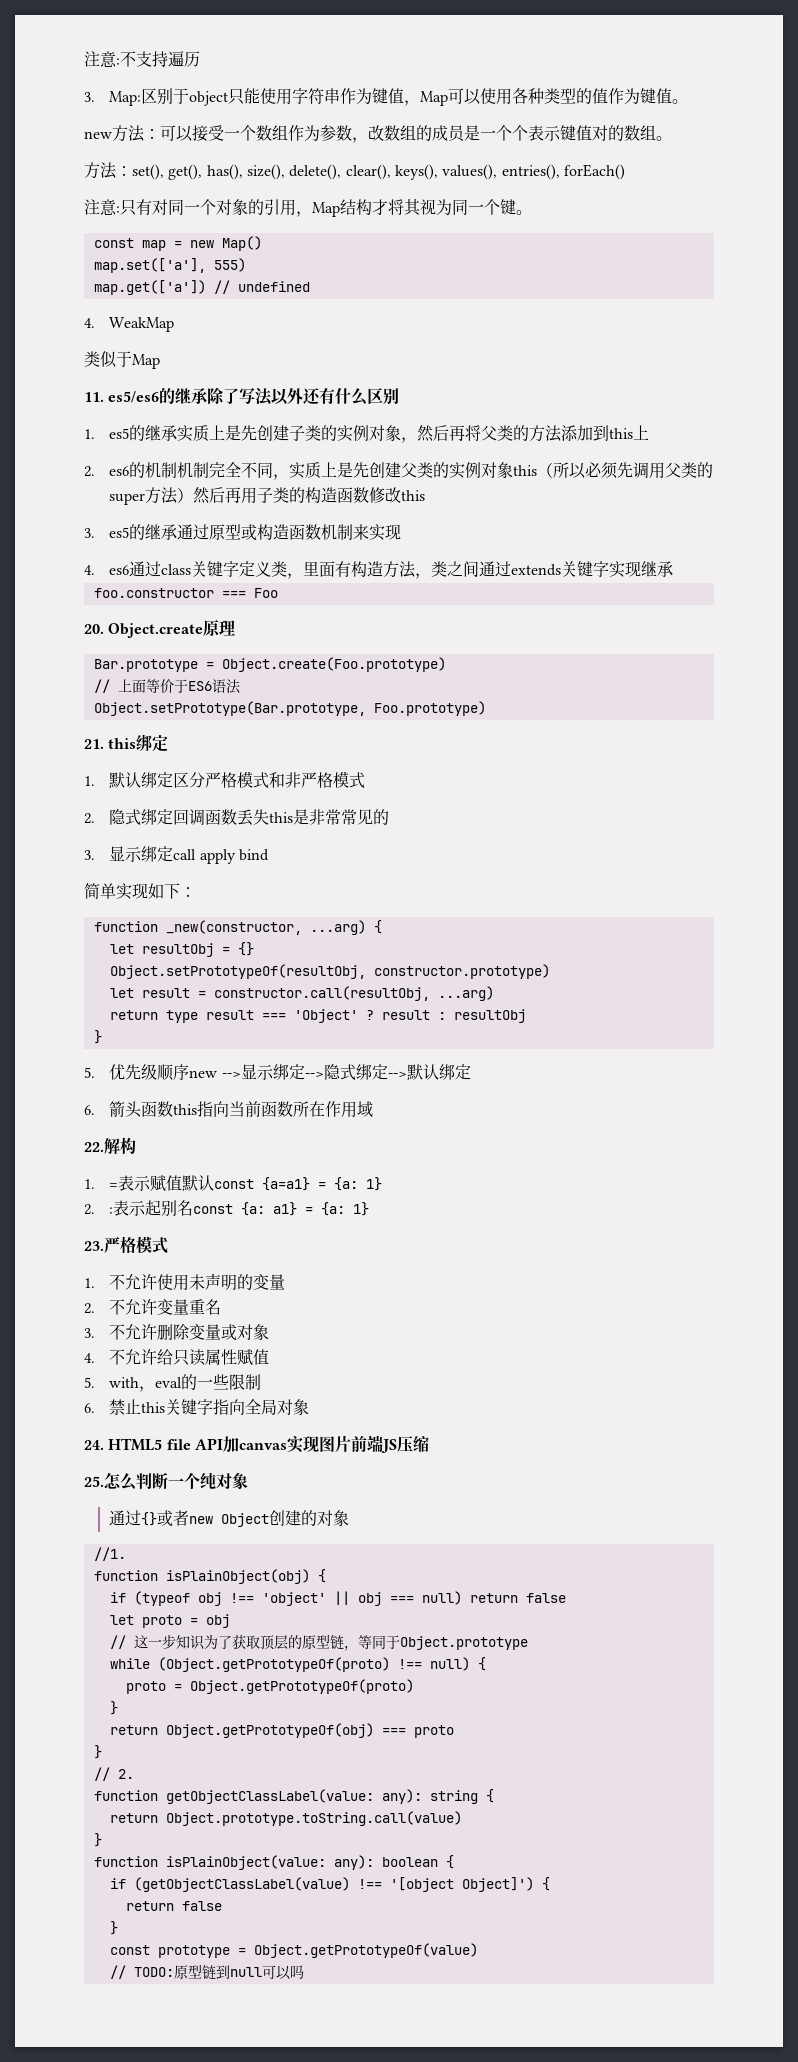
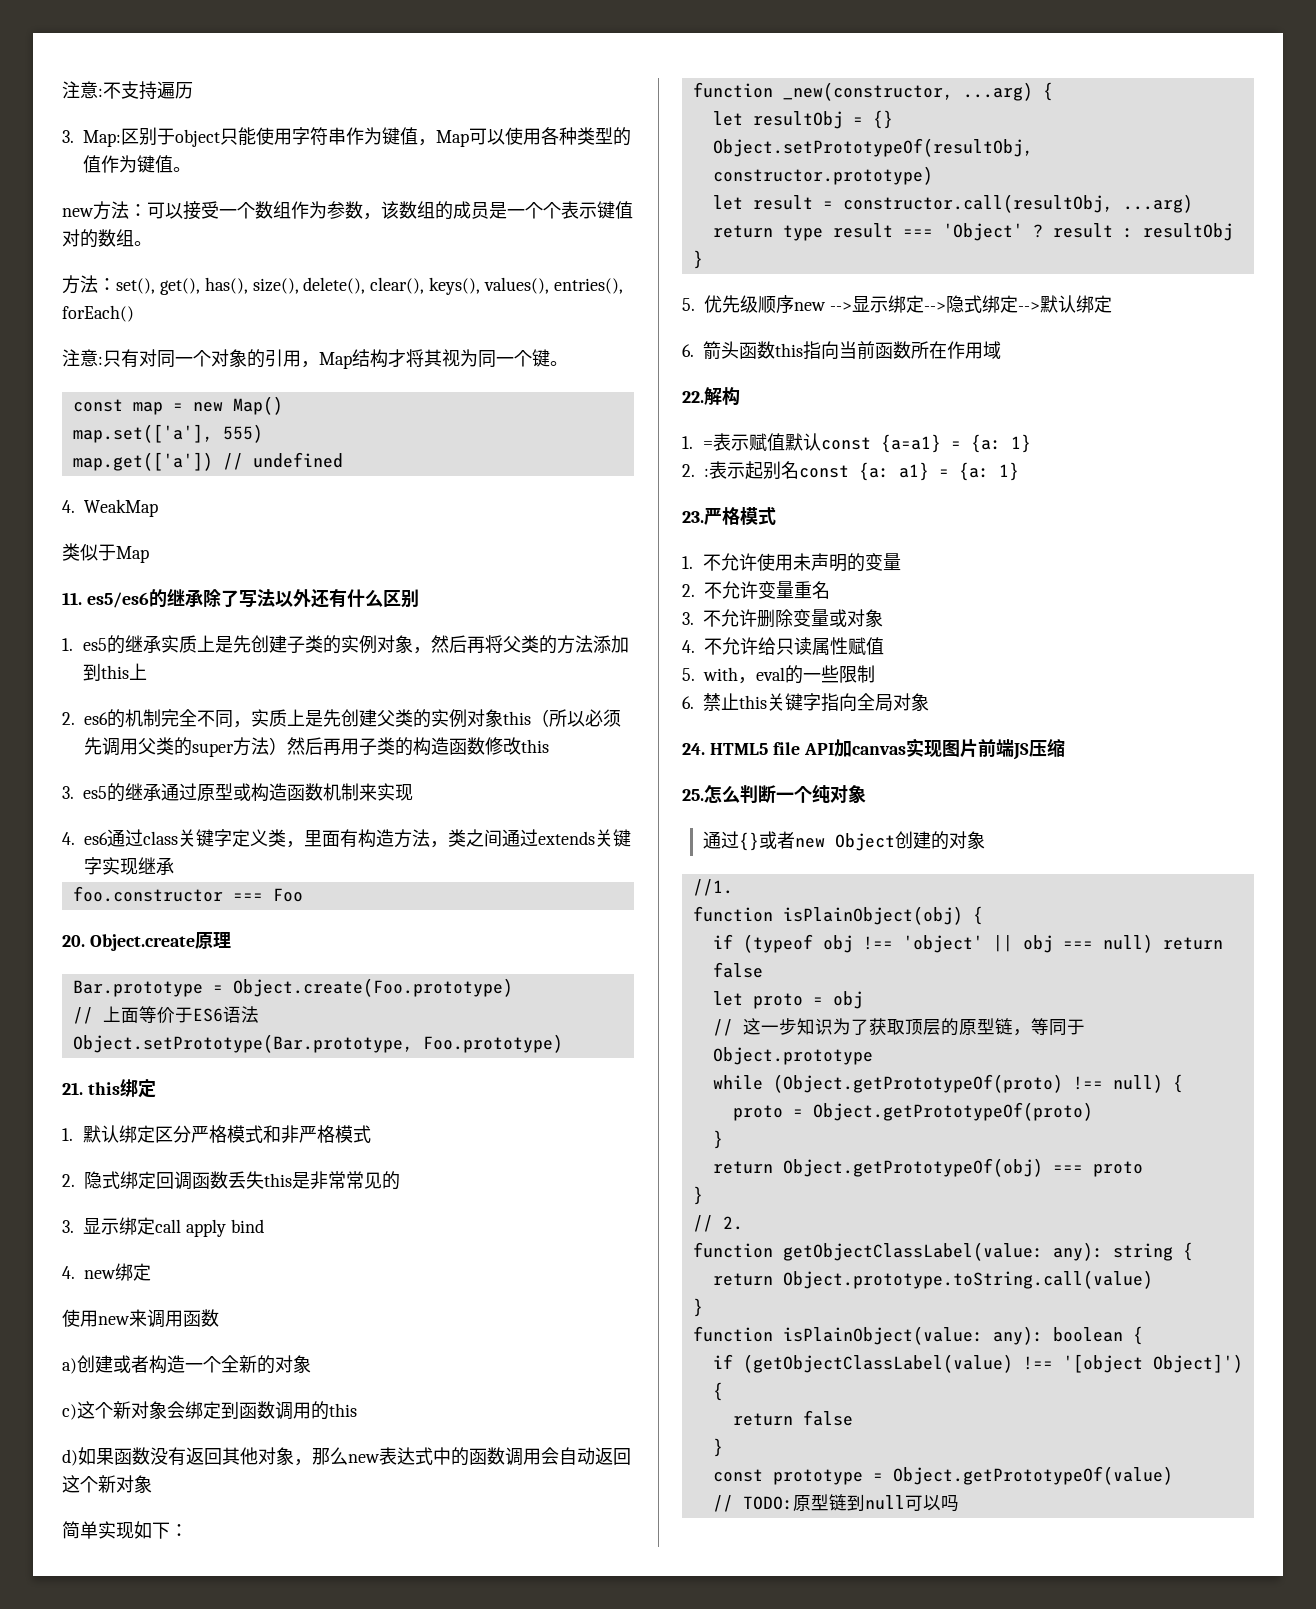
- new方法：可以接受一个数组作为参数，改数组的成员是一个个表示键值对的数组。
+ new方法：可以接受一个数组作为参数，该数组的成员是一个个表示键值对的数组。
- 2. es6的机制机制完全不同，实质上是先创建父类的实例对象this（所以必须先调用父类的super方法）然后再用子类的构造函数修改this
+ 2. es6的机制完全不同，实质上是先创建父类的实例对象this（所以必须先调用父类的super方法）然后再用子类的构造函数修改this
+ 4. new绑定
+ 使用new来调用函数
+ a)创建或者构造一个全新的对象
+ c)这个新对象会绑定到函数调用的this
+ d)如果函数没有返回其他对象，那么new表达式中的函数调用会自动返回这个新对象

